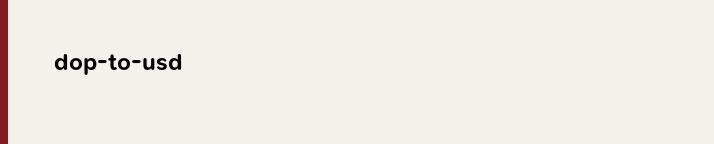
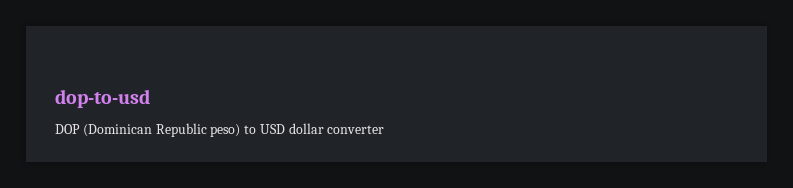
+ DOP (Dominican Republic peso) to USD dollar converter

